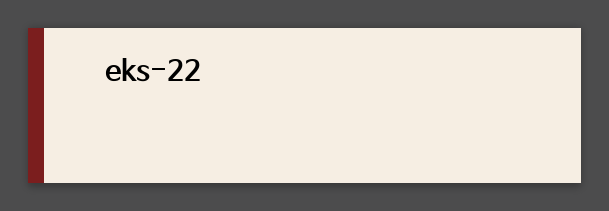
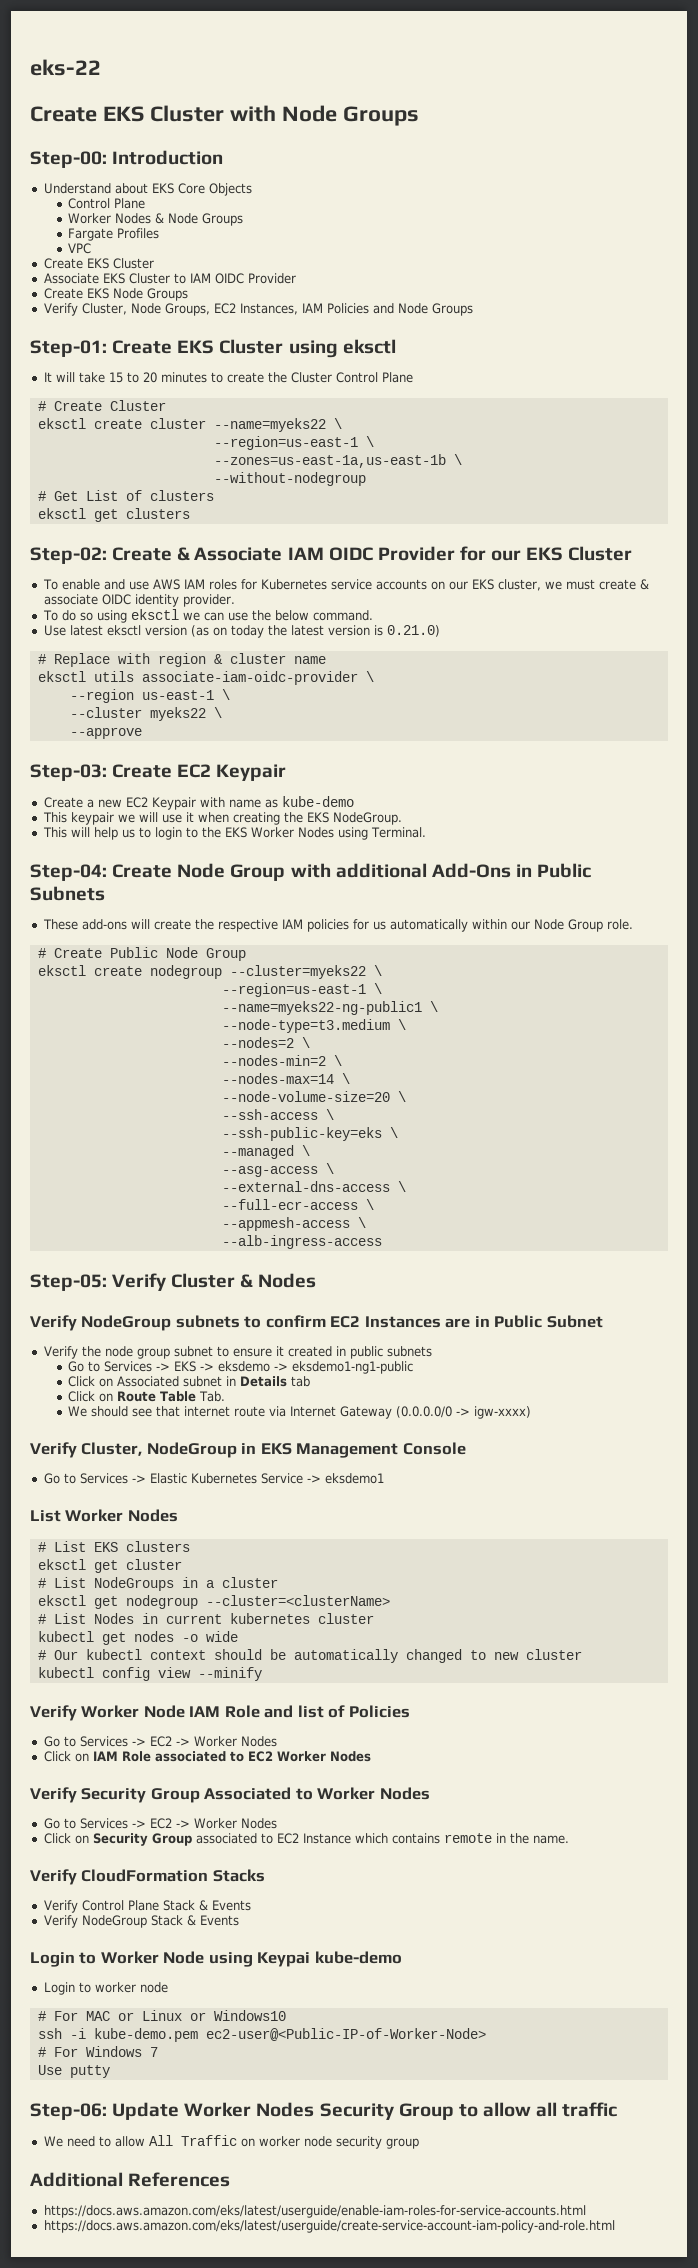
+ Create EKS Cluster with Node Groups
+ Step-00: Introduction
+ Understand about EKS Core Objects
+ Control Plane
+ Worker Nodes & Node Groups
+ Fargate Profiles
+ VPC
+ Create EKS Cluster
+ Associate EKS Cluster to IAM OIDC Provider
+ Create EKS Node Groups
+ Verify Cluster, Node Groups, EC2 Instances, IAM Policies and Node Groups
+ Step-01: Create EKS Cluster using eksctl
+ It will take 15 to 20 minutes to create the Cluster Control Plane
+ # Create Cluster
+ eksctl create cluster --name=myeks22 \
+ --region=us-east-1 \
+ --zones=us-east-1a,us-east-1b \
+ --without-nodegroup
+ # Get List of clusters
+ eksctl get clusters
+ Step-02: Create & Associate IAM OIDC Provider for our EKS Cluster
+ To enable and use AWS IAM roles for Kubernetes service accounts on our EKS cluster, we must create & associate OIDC identity provider.
+ To do so using eksctl we can use the below command.
+ Use latest eksctl version (as on today the latest version is 0.21.0)
+ # Replace with region & cluster name
+ eksctl utils associate-iam-oidc-provider \
+ --region us-east-1 \
+ --cluster myeks22 \
+ --approve
+ Step-03: Create EC2 Keypair
+ Create a new EC2 Keypair with name as kube-demo
+ This keypair we will use it when creating the EKS NodeGroup.
+ This will help us to login to the EKS Worker Nodes using Terminal.
+ Step-04: Create Node Group with additional Add-Ons in Public Subnets
+ These add-ons will create the respective IAM policies for us automatically within our Node Group role.
+ # Create Public Node Group
+ eksctl create nodegroup --cluster=myeks22 \
+ --region=us-east-1 \
+ --name=myeks22-ng-public1 \
+ --node-type=t3.medium \
+ --nodes=2 \
+ --nodes-min=2 \
+ --nodes-max=14 \
+ --node-volume-size=20 \
+ --ssh-access \
+ --ssh-public-key=eks \
+ --managed \
+ --asg-access \
+ --external-dns-access \
+ --full-ecr-access \
+ --appmesh-access \
+ --alb-ingress-access
+ Step-05: Verify Cluster & Nodes
+ Verify NodeGroup subnets to confirm EC2 Instances are in Public Subnet
+ Verify the node group subnet to ensure it created in public subnets
+ Go to Services -> EKS -> eksdemo -> eksdemo1-ng1-public
+ Click on Associated subnet in Details tab
+ Click on Route Table Tab.
+ We should see that internet route via Internet Gateway (0.0.0.0/0 -> igw-xxxx)
+ Verify Cluster, NodeGroup in EKS Management Console
+ Go to Services -> Elastic Kubernetes Service -> eksdemo1
+ List Worker Nodes
+ # List EKS clusters
+ eksctl get cluster
+ # List NodeGroups in a cluster
+ eksctl get nodegroup --cluster=<clusterName>
+ # List Nodes in current kubernetes cluster
+ kubectl get nodes -o wide
+ # Our kubectl context should be automatically changed to new cluster
+ kubectl config view --minify
+ Verify Worker Node IAM Role and list of Policies
+ Go to Services -> EC2 -> Worker Nodes
+ Click on IAM Role associated to EC2 Worker Nodes
+ Verify Security Group Associated to Worker Nodes
+ Go to Services -> EC2 -> Worker Nodes
+ Click on Security Group associated to EC2 Instance which contains remote in the name.
+ Verify CloudFormation Stacks
+ Verify Control Plane Stack & Events
+ Verify NodeGroup Stack & Events
+ Login to Worker Node using Keypai kube-demo
+ Login to worker node
+ # For MAC or Linux or Windows10
+ ssh -i kube-demo.pem ec2-user@<Public-IP-of-Worker-Node>
+ # For Windows 7
+ Use putty
+ Step-06: Update Worker Nodes Security Group to allow all traffic
+ We need to allow All Traffic on worker node security group
+ Additional References
+ https://docs.aws.amazon.com/eks/latest/userguide/enable-iam-roles-for-service-accounts.html
+ https://docs.aws.amazon.com/eks/latest/userguide/create-service-account-iam-policy-and-role.html

